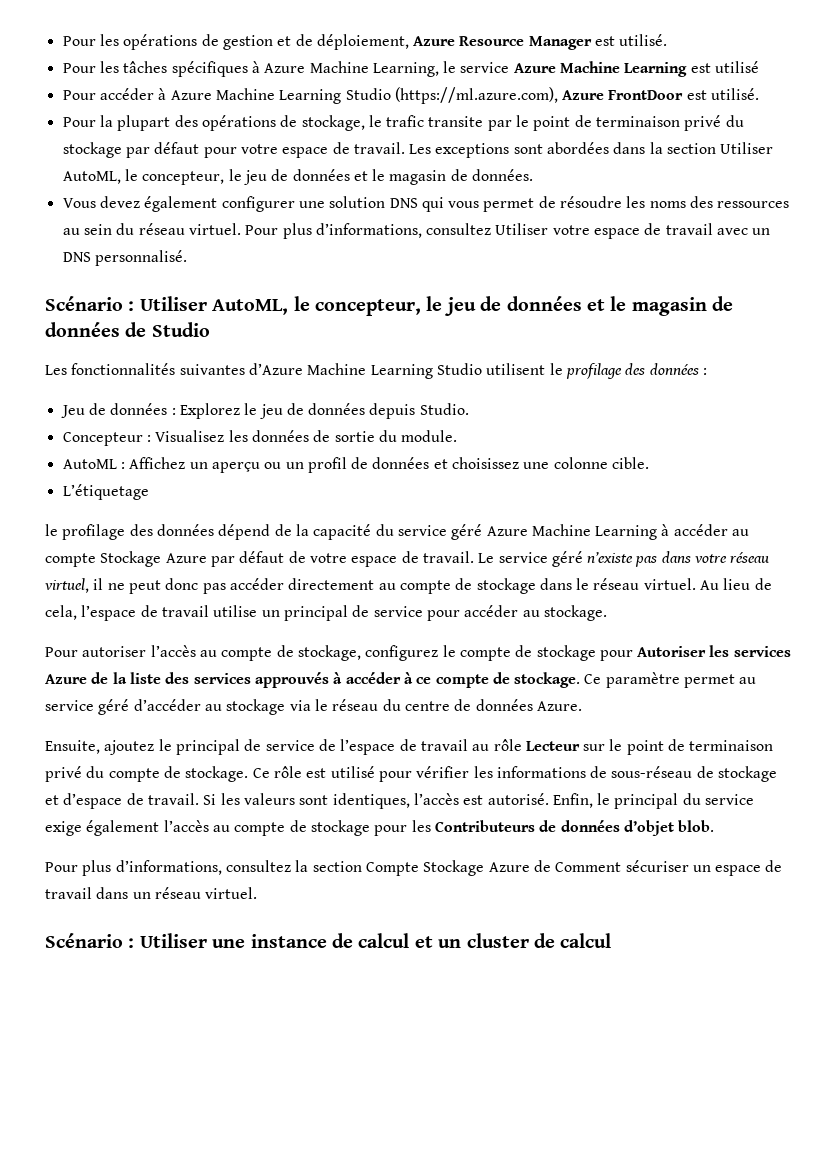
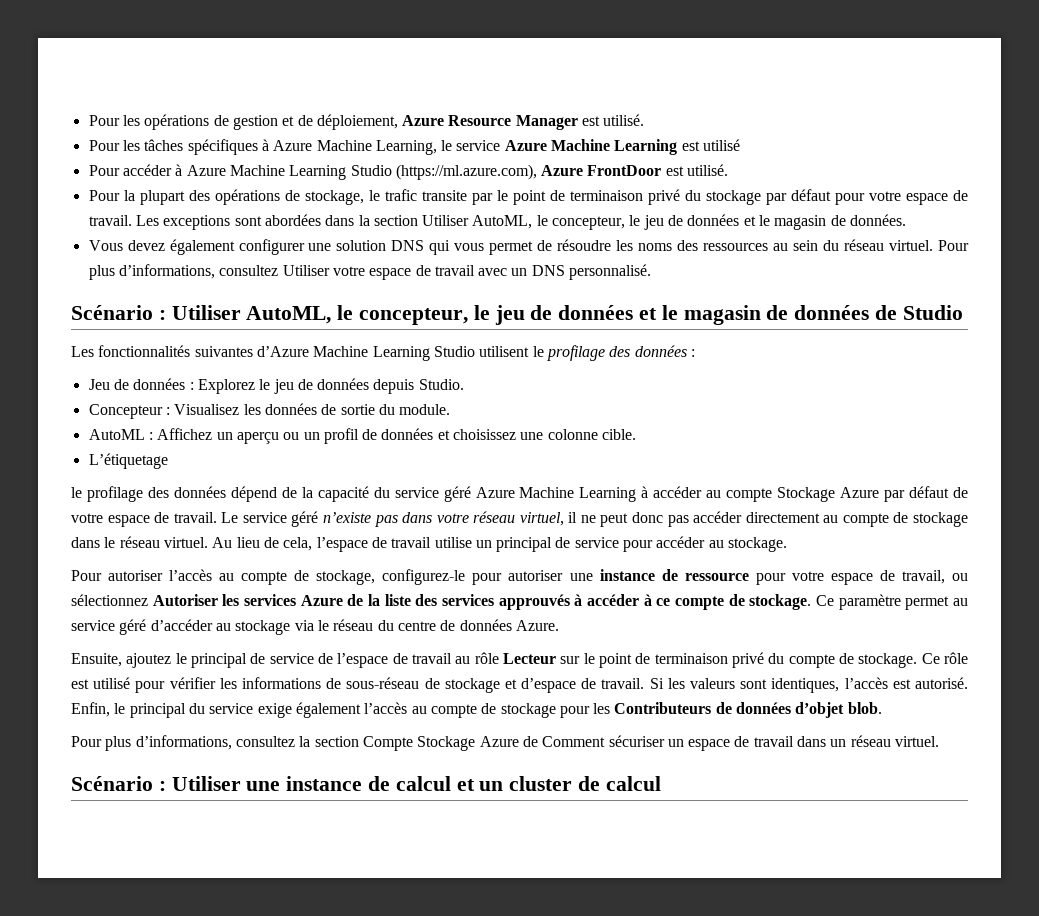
- Pour autoriser l’accès au compte de stockage, configurez le compte de stockage pour Autoriser les services Azure de la liste des services approuvés à accéder à ce compte de stockage.
+ Pour autoriser l’accès au compte de stockage, configurez-le pour autoriser une instance de ressource pour votre espace de travail, ou sélectionnez Autoriser les services Azure de la liste des services approuvés à accéder à ce compte de stockage.

